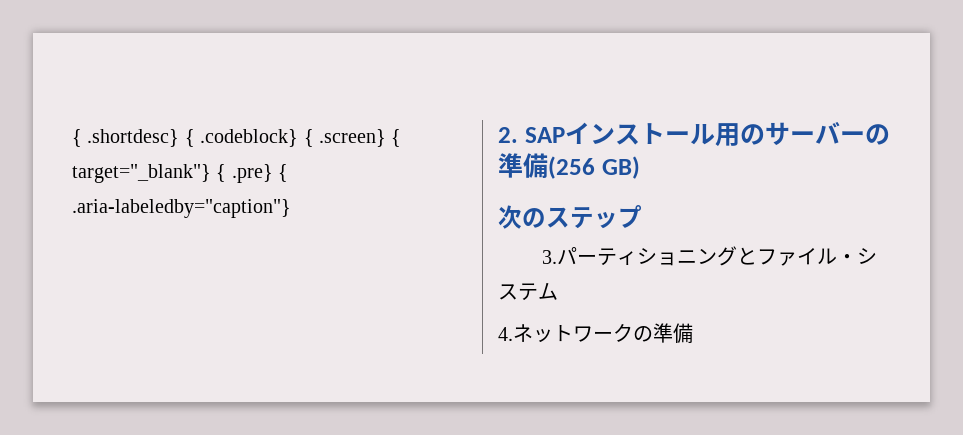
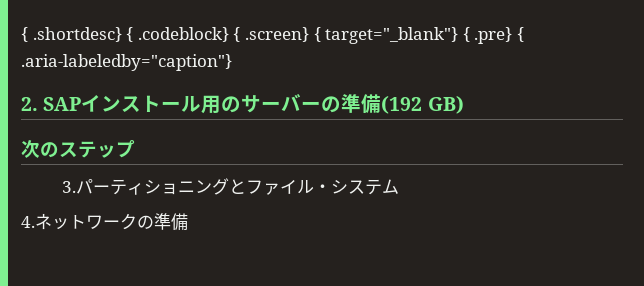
- 2. SAPインストール用のサーバーの準備(256 GB)
+ 2. SAPインストール用のサーバーの準備(192 GB)

